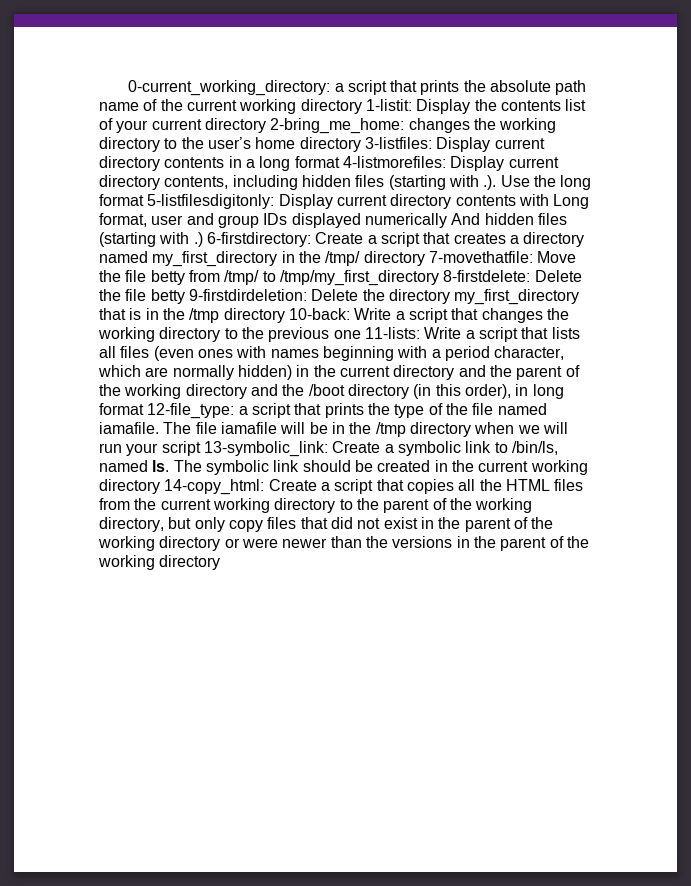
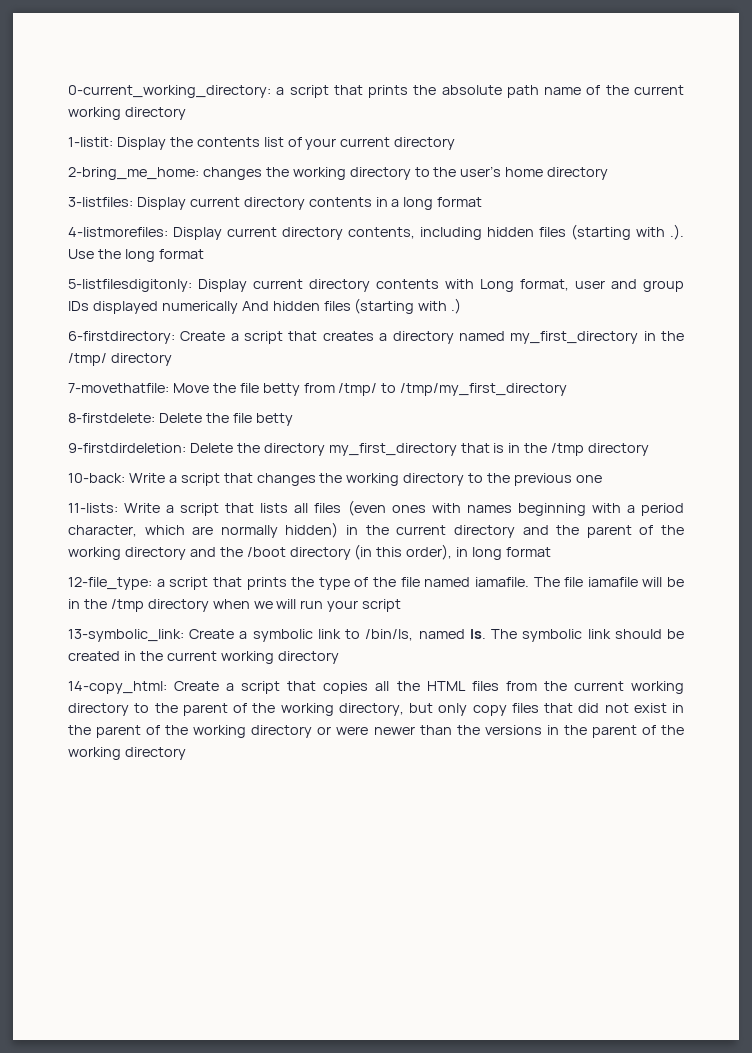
- a script that prints the absolute path name of the current working directory 1-listit:
+ a script that prints the absolute path name of the current working directory
+ 1-listit:
- Display the contents list of your current directory 2-bring_me_home:
+ Display the contents list of your current directory
+ 2-bring_me_home:
- changes the working directory to the user’s home directory 3-listfiles:
+ changes the working directory to the user’s home directory
+ 3-listfiles:
- Display current directory contents in a long format 4-listmorefiles:
+ Display current directory contents in a long format
+ 4-listmorefiles:
- Display current directory contents, including hidden files (starting with .). Use the long format 5-listfilesdigitonly:
+ Display current directory contents, including hidden files (starting with .). Use the long format
+ 5-listfilesdigitonly:
- Display current directory contents with Long format, user and group IDs displayed numerically And hidden files (starting with .) 6-firstdirectory:
+ Display current directory contents with Long format, user and group IDs displayed numerically And hidden files (starting with .)
+ 6-firstdirectory:
- Create a script that creates a directory named my_first_directory in the /tmp/ directory 7-movethatfile:
+ Create a script that creates a directory named my_first_directory in the /tmp/ directory
+ 7-movethatfile:
- Move the file betty from /tmp/ to /tmp/my_first_directory 8-firstdelete:
+ Move the file betty from /tmp/ to /tmp/my_first_directory
+ 8-firstdelete:
- Delete the file betty 9-firstdirdeletion:
+ Delete the file betty
+ 9-firstdirdeletion:
- Delete the directory my_first_directory that is in the /tmp directory 10-back:
+ Delete the directory my_first_directory that is in the /tmp directory
+ 10-back:
- Write a script that changes the working directory to the previous one 11-lists:
+ Write a script that changes the working directory to the previous one
+ 11-lists:
- Write a script that lists all files (even ones with names beginning with a period character, which are normally hidden) in the current directory and the parent of the working directory and the /boot directory (in this order), in long format 12-file_type:
+ Write a script that lists all files (even ones with names beginning with a period character, which are normally hidden) in the current directory and the parent of the working directory and the /boot directory (in this order), in long format
+ 12-file_type:
- The file iamafile will be in the /tmp directory when we will run your script 13-symbolic_link: Create a symbolic link to /bin/ls, named ls.
+ The file iamafile will be in the /tmp directory when we will run your script
+ 13-symbolic_link: Create a symbolic link to /bin/ls, named ls.
- The symbolic link should be created in the current working directory 14-copy_html:
+ The symbolic link should be created in the current working directory
+ 14-copy_html:

